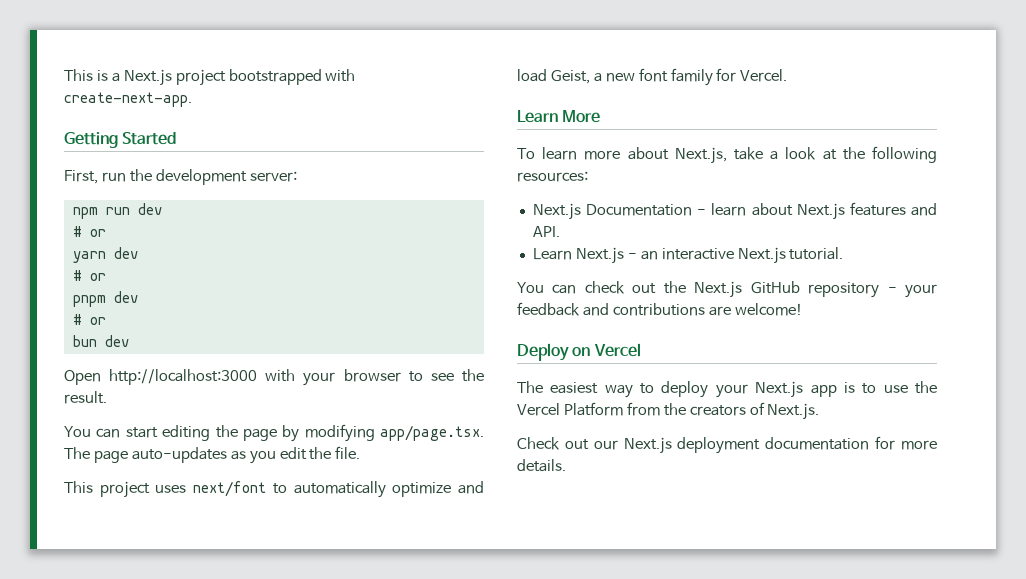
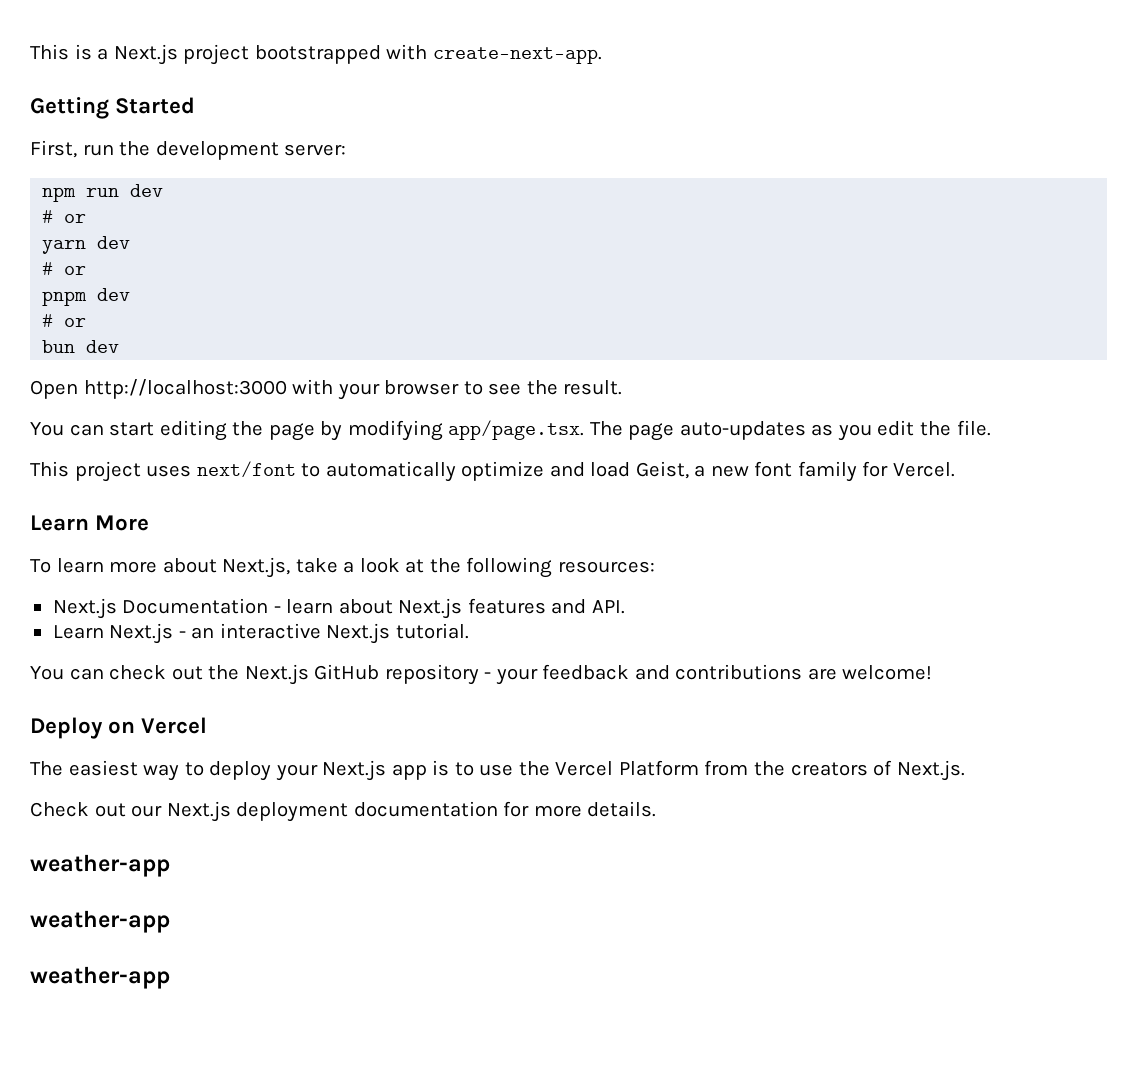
  Check out our Next.js deployment documentation for more details.
+ weather-app
+ weather-app
+ weather-app

